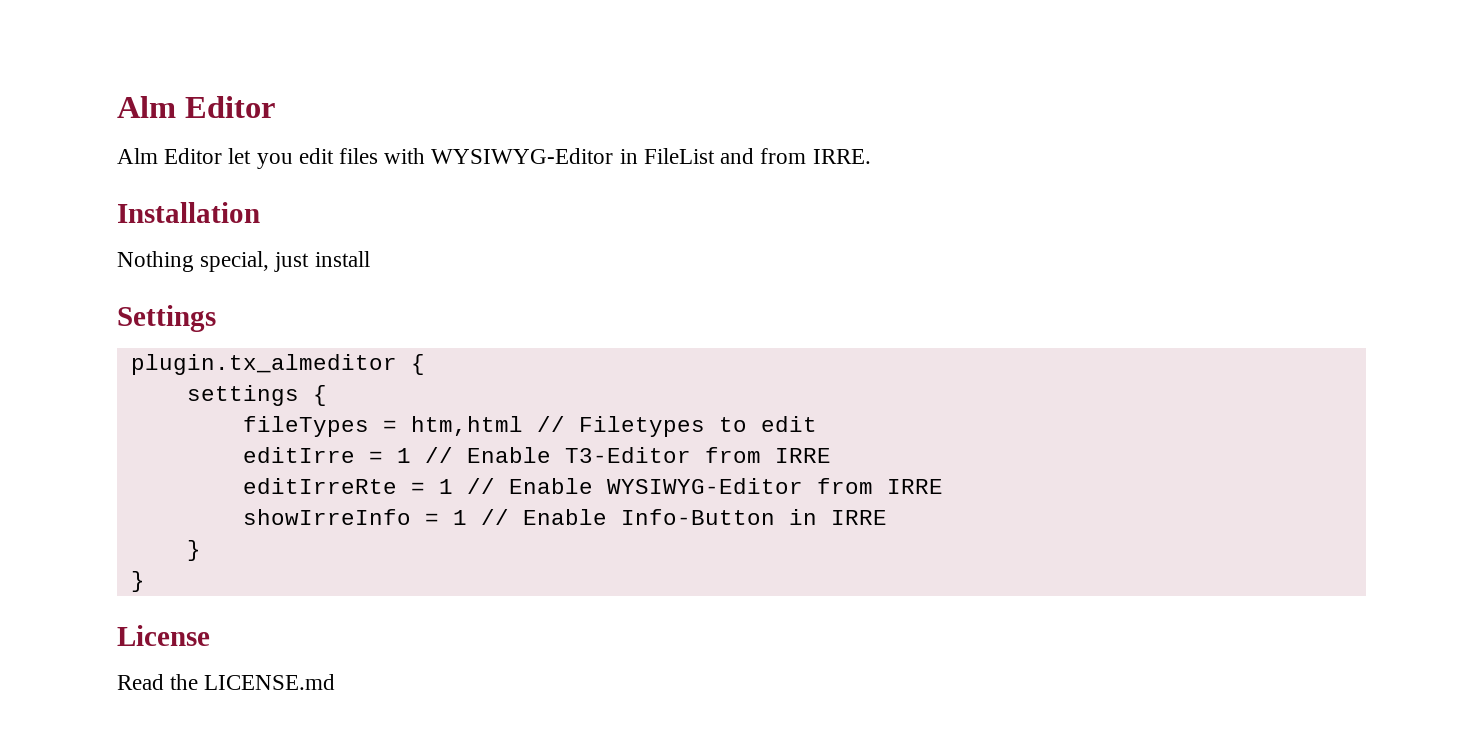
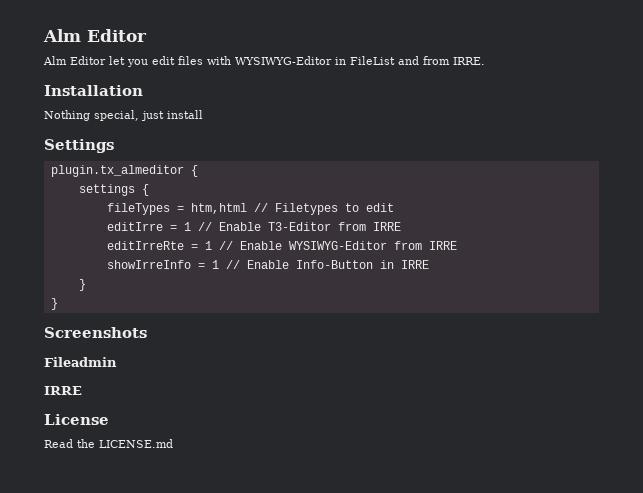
+ Screenshots
+ Fileadmin
+ IRRE

